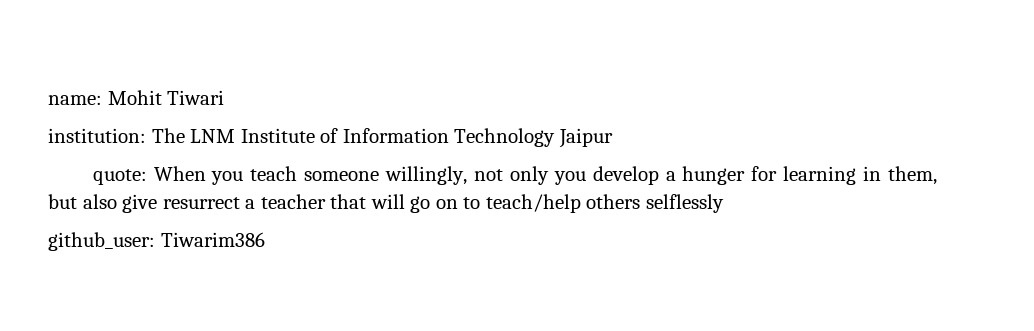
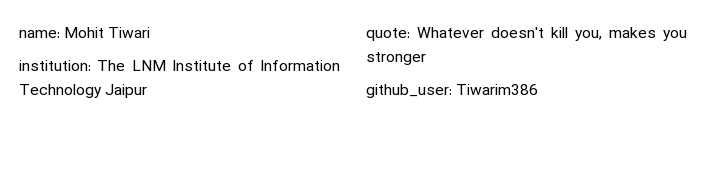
- quote: When you teach someone willingly, not only you develop a hunger for learning in them, but also give resurrect a teacher that will go on to teach/help others selflessly
+ quote: Whatever doesn't kill you, makes you stronger

